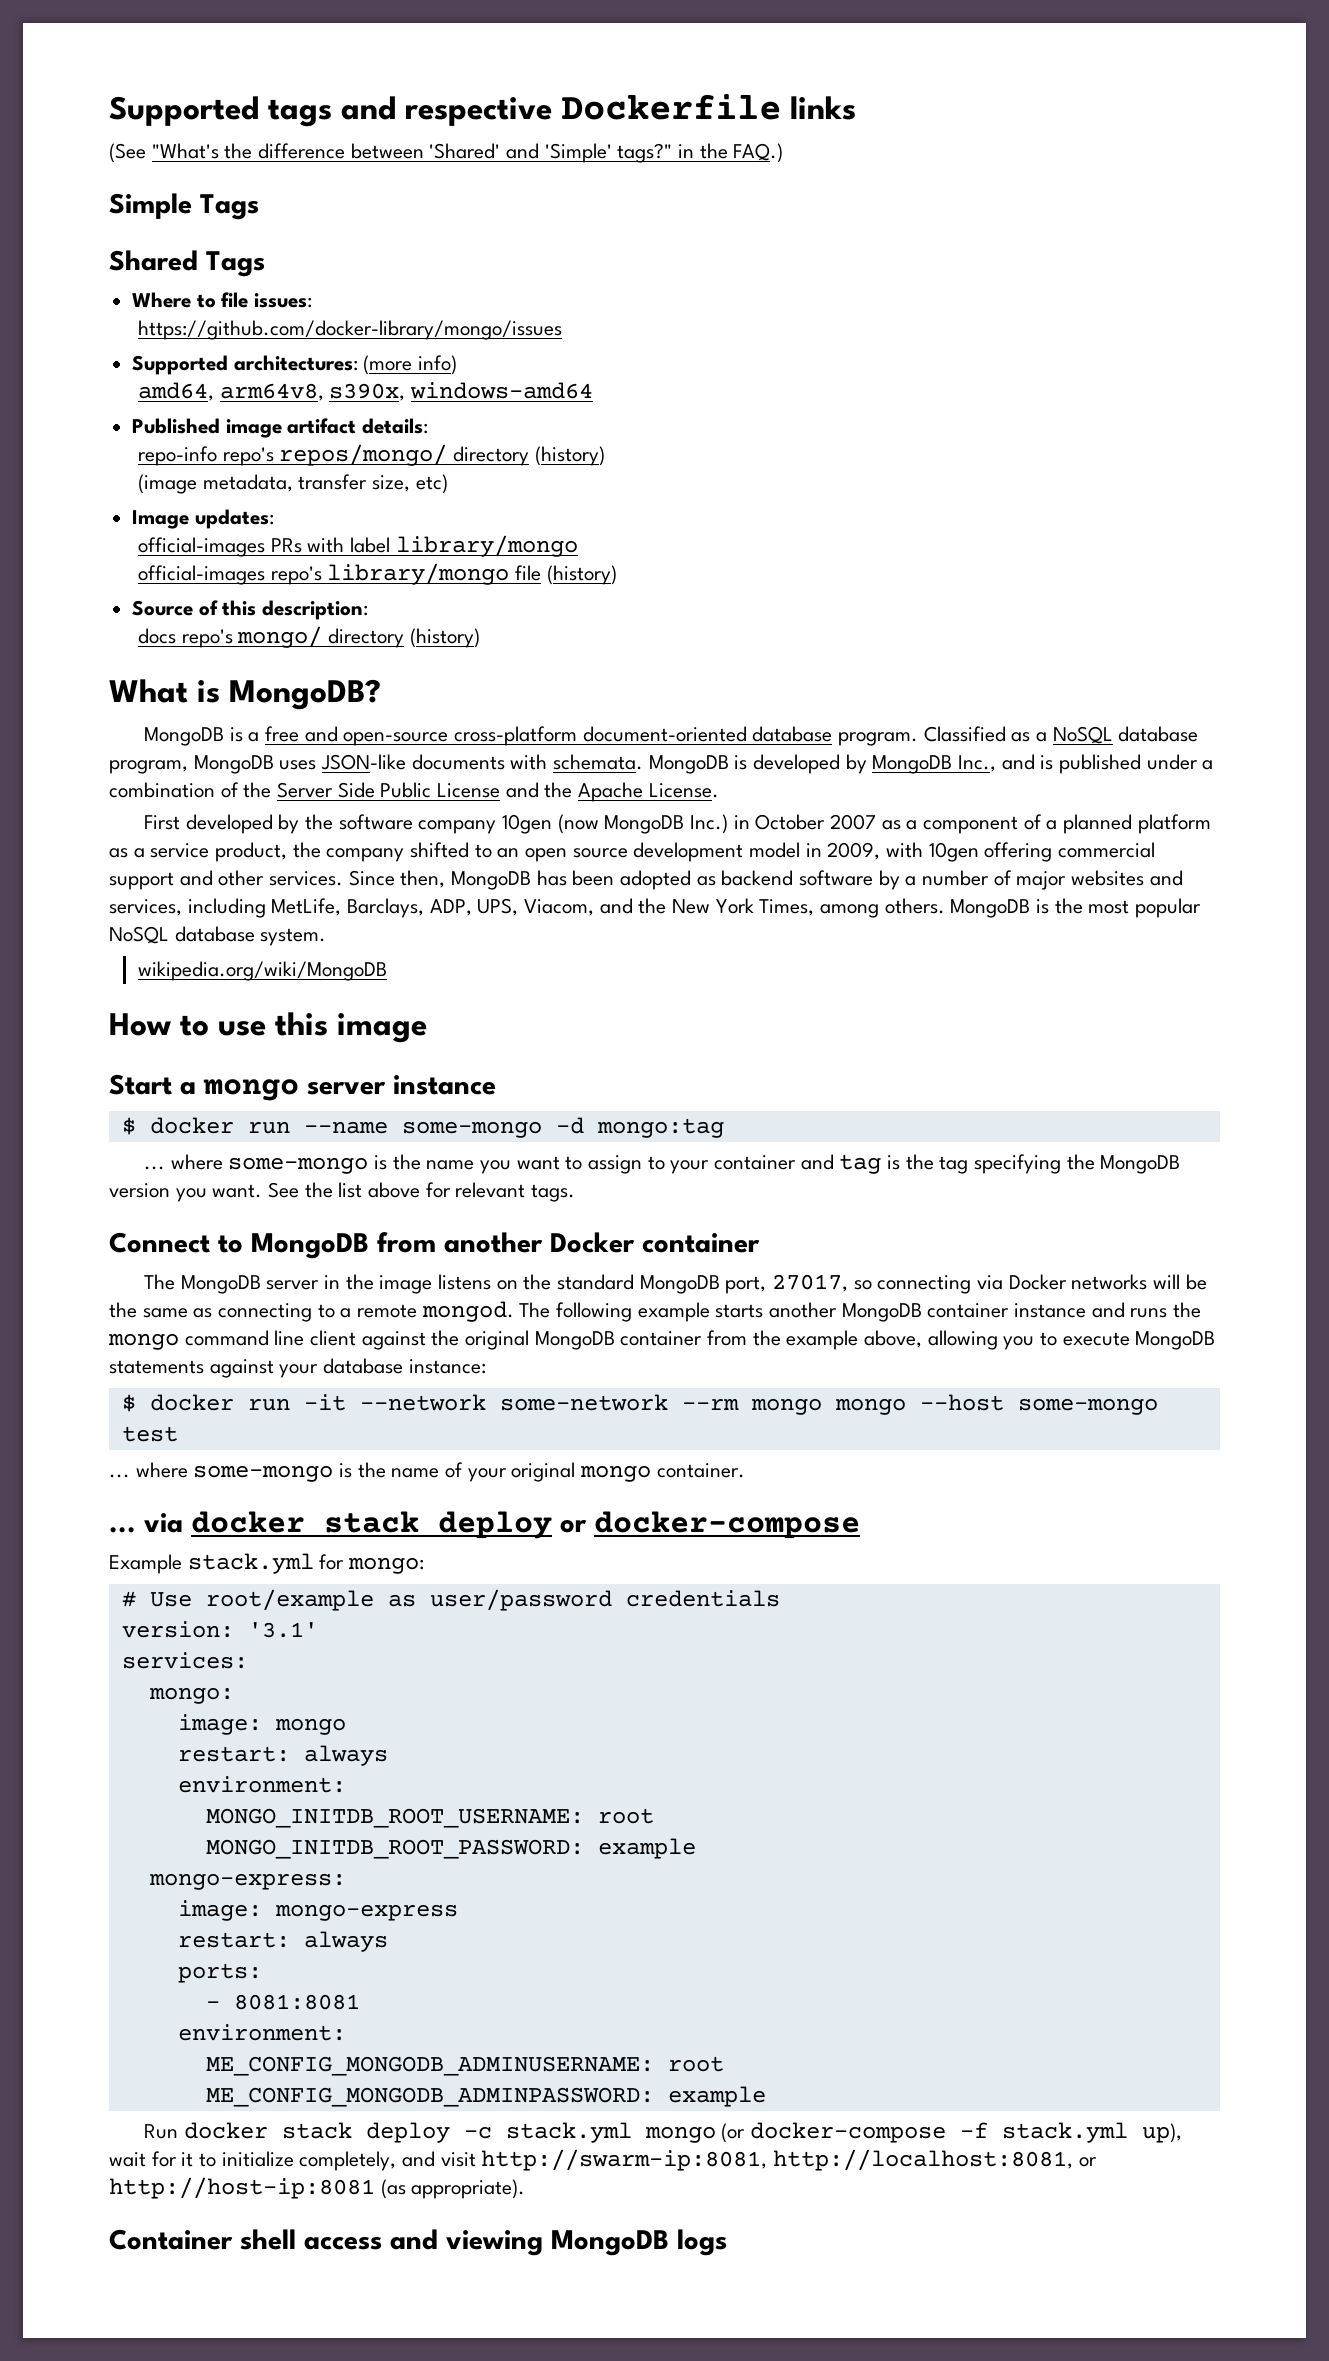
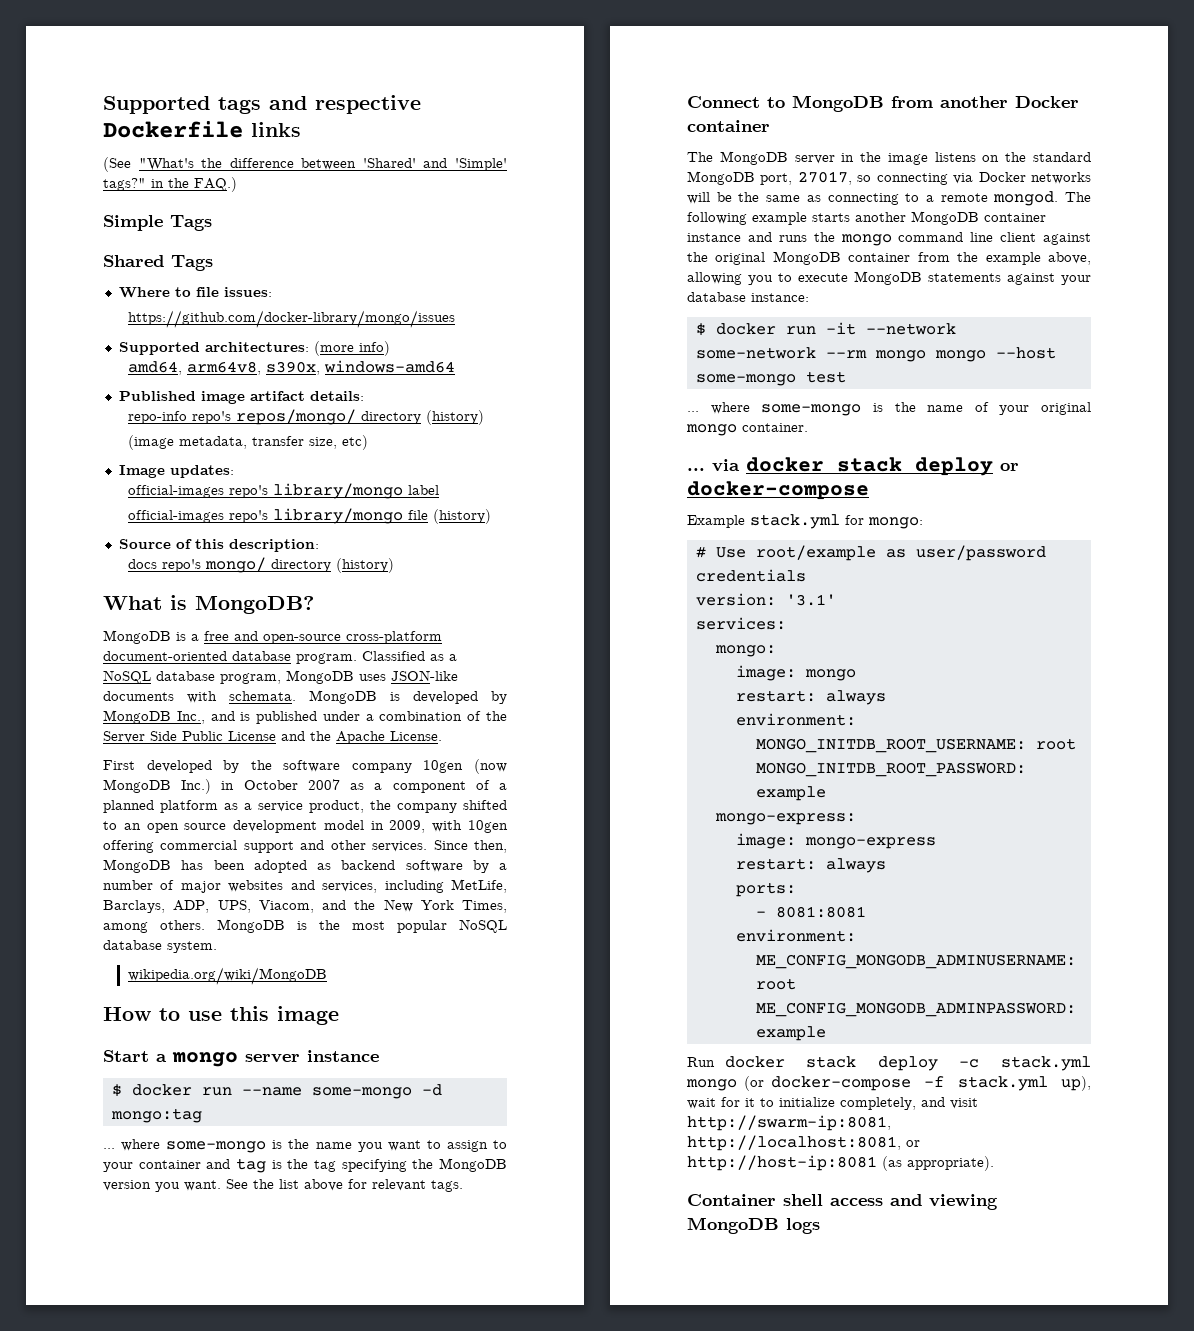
- official-images PRs with label library/mongo
+ official-images repo's library/mongo label

